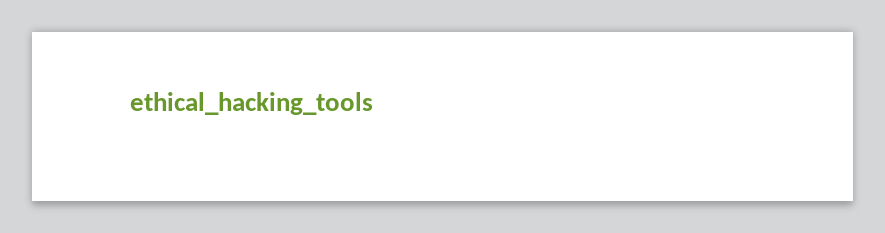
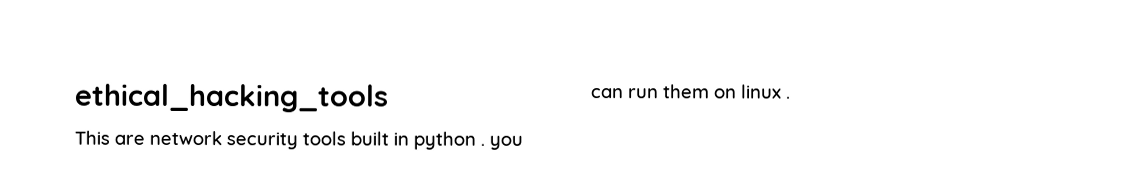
+ This are network security tools built in python . you can run them on linux .

